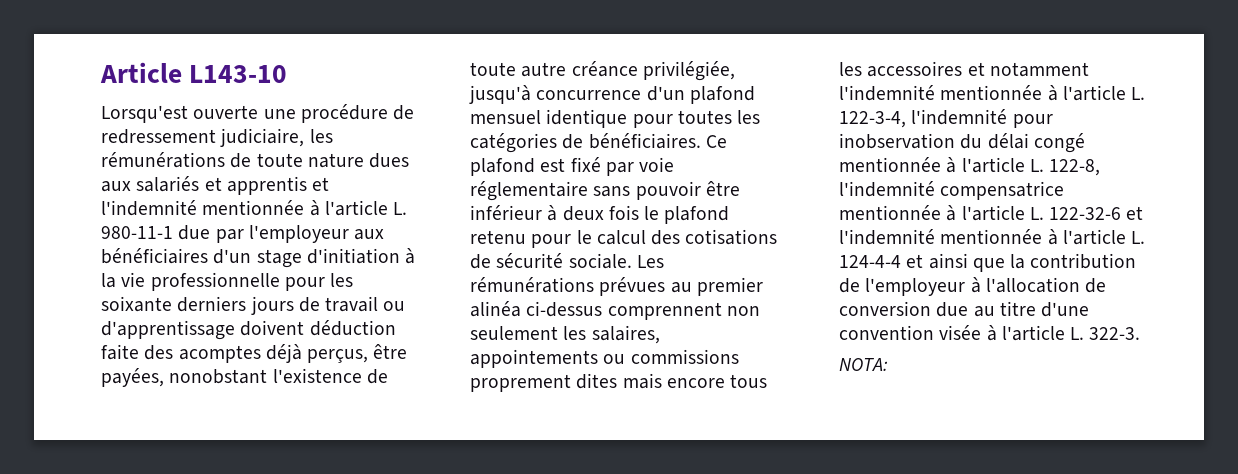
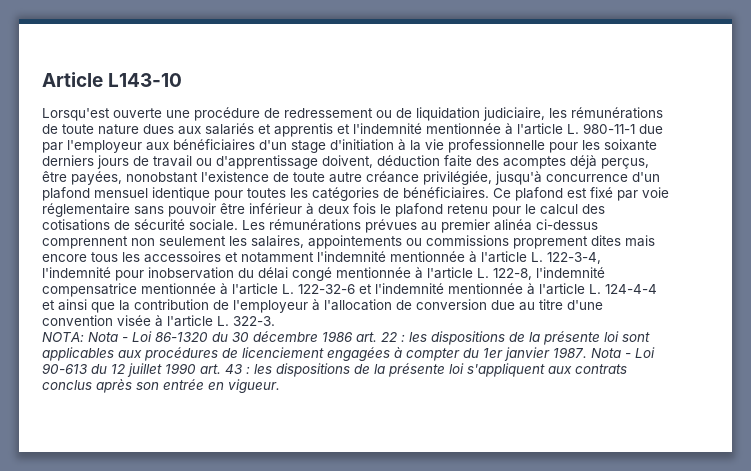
- Lorsqu'est ouverte une procédure de redressement judiciaire, les rémunérations de toute nature dues aux salariés et apprentis et l'indemnité mentionnée à l'article L. 980-11-1 due par l'employeur aux bénéficiaires d'un stage d'initiation à la vie professionnelle pour les soixante derniers jours de travail ou d'apprentissage doivent déduction faite des acomptes déjà perçus, être payées, nonobstant l'existence de toute autre créance privilégiée, jusqu'à concurrence d'un plafond mensuel identique pour toutes les catégories de bénéficiaires.
+ Lorsqu'est ouverte une procédure de redressement ou de liquidation judiciaire, les rémunérations de toute nature dues aux salariés et apprentis et l'indemnité mentionnée à l'article L. 980-11-1 due par l'employeur aux bénéficiaires d'un stage d'initiation à la vie professionnelle pour les soixante derniers jours de travail ou d'apprentissage doivent, déduction faite des acomptes déjà perçus, être payées, nonobstant l'existence de toute autre créance privilégiée, jusqu'à concurrence d'un plafond mensuel identique pour toutes les catégories de bénéficiaires.
- NOTA:
+ NOTA: Nota - Loi 86-1320 du 30 décembre 1986 art. 22 : les dispositions de la présente loi sont applicables aux procédures de licenciement engagées à compter du 1er janvier 1987. Nota - Loi 90-613 du 12 juillet 1990 art. 43 : les dispositions de la présente loi s'appliquent aux contrats conclus après son entrée en vigueur.

